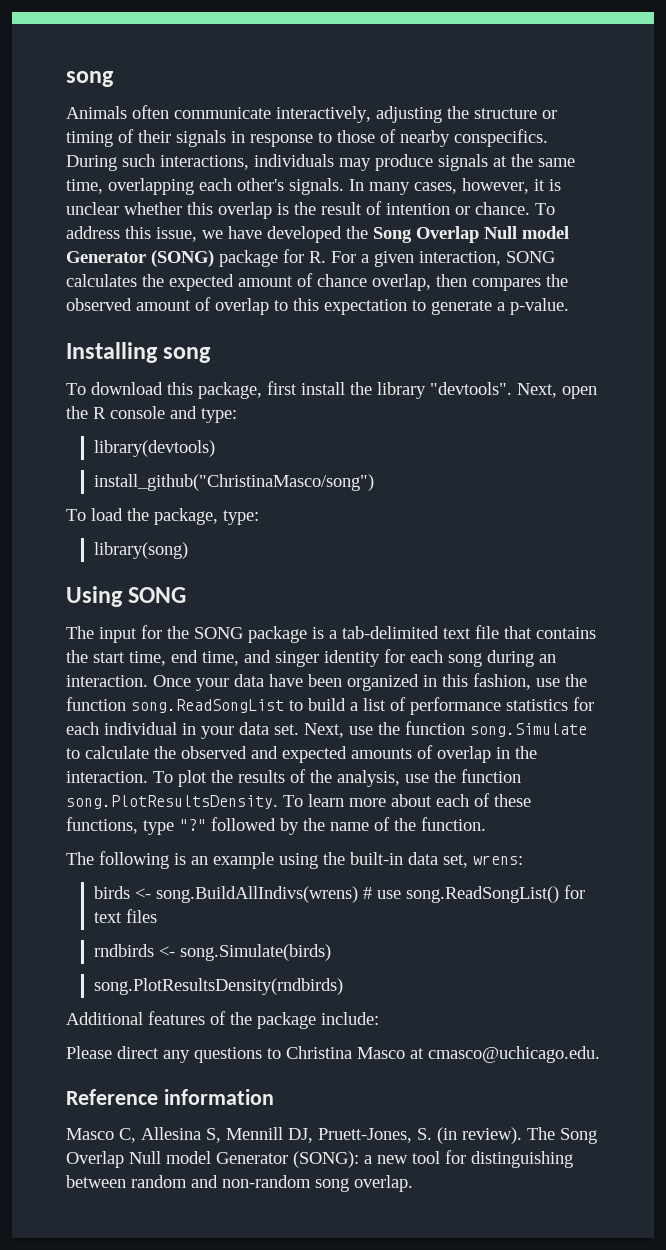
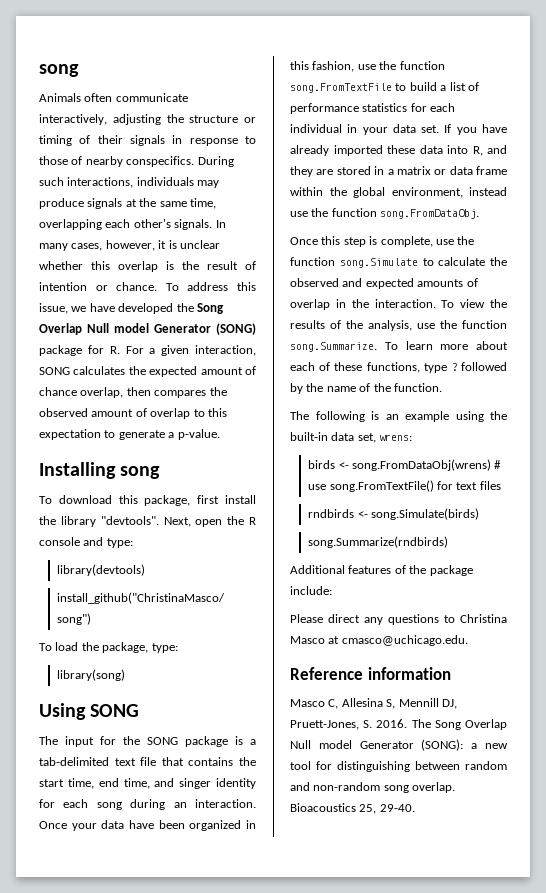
- Once your data have been organized in this fashion, use the function song.ReadSongList to build a list of performance statistics for each individual in your data set.
+ Once your data have been organized in this fashion, use the function song.FromTextFile to build a list of performance statistics for each individual in your data set.
- Next, use the function song.Simulate to calculate the observed and expected amounts of overlap in the interaction.
+ If you have already imported these data into R, and they are stored in a matrix or data frame within the global environment, instead use the function song.FromDataObj.
+ Once this step is complete, use the function song.Simulate to calculate the observed and expected amounts of overlap in the interaction.
- To plot the results of the analysis, use the function song.PlotResultsDensity. To learn more about each of these functions, type "?" followed by the name of the function.
+ To view the results of the analysis, use the function song.Summarize. To learn more about each of these functions, type ? followed by the name of the function.
- birds <- song.BuildAllIndivs(wrens) # use song.ReadSongList() for text files
+ birds <- song.FromDataObj(wrens) # use song.FromTextFile() for text files
- song.PlotResultsDensity(rndbirds)
+ song.Summarize(rndbirds)
- Masco C, Allesina S, Mennill DJ, Pruett-Jones, S. (in review).
+ Masco C, Allesina S, Mennill DJ, Pruett-Jones, S. 2016.
+ Bioacoustics 25, 29-40.

